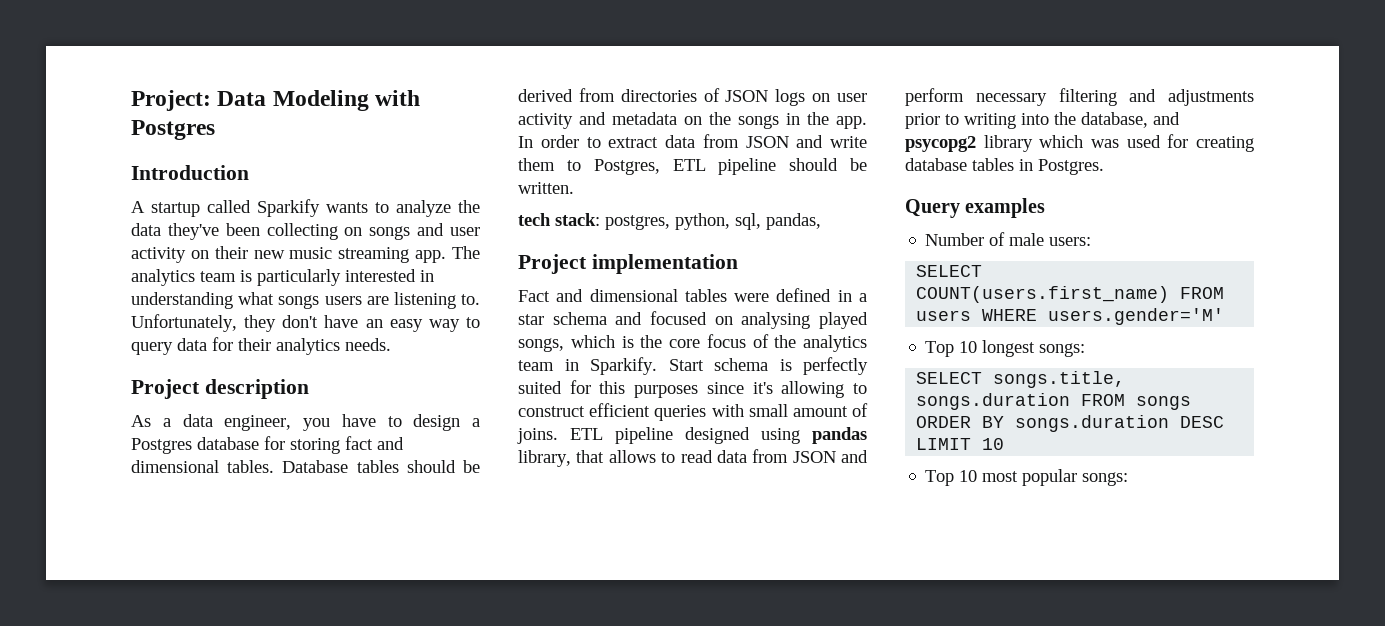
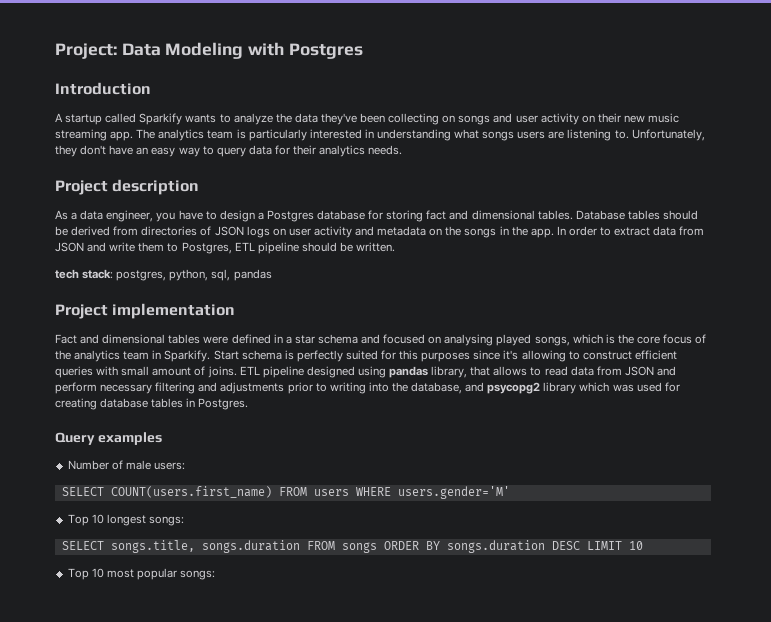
- tech stack: postgres, python, sql, pandas,
+ tech stack: postgres, python, sql, pandas

